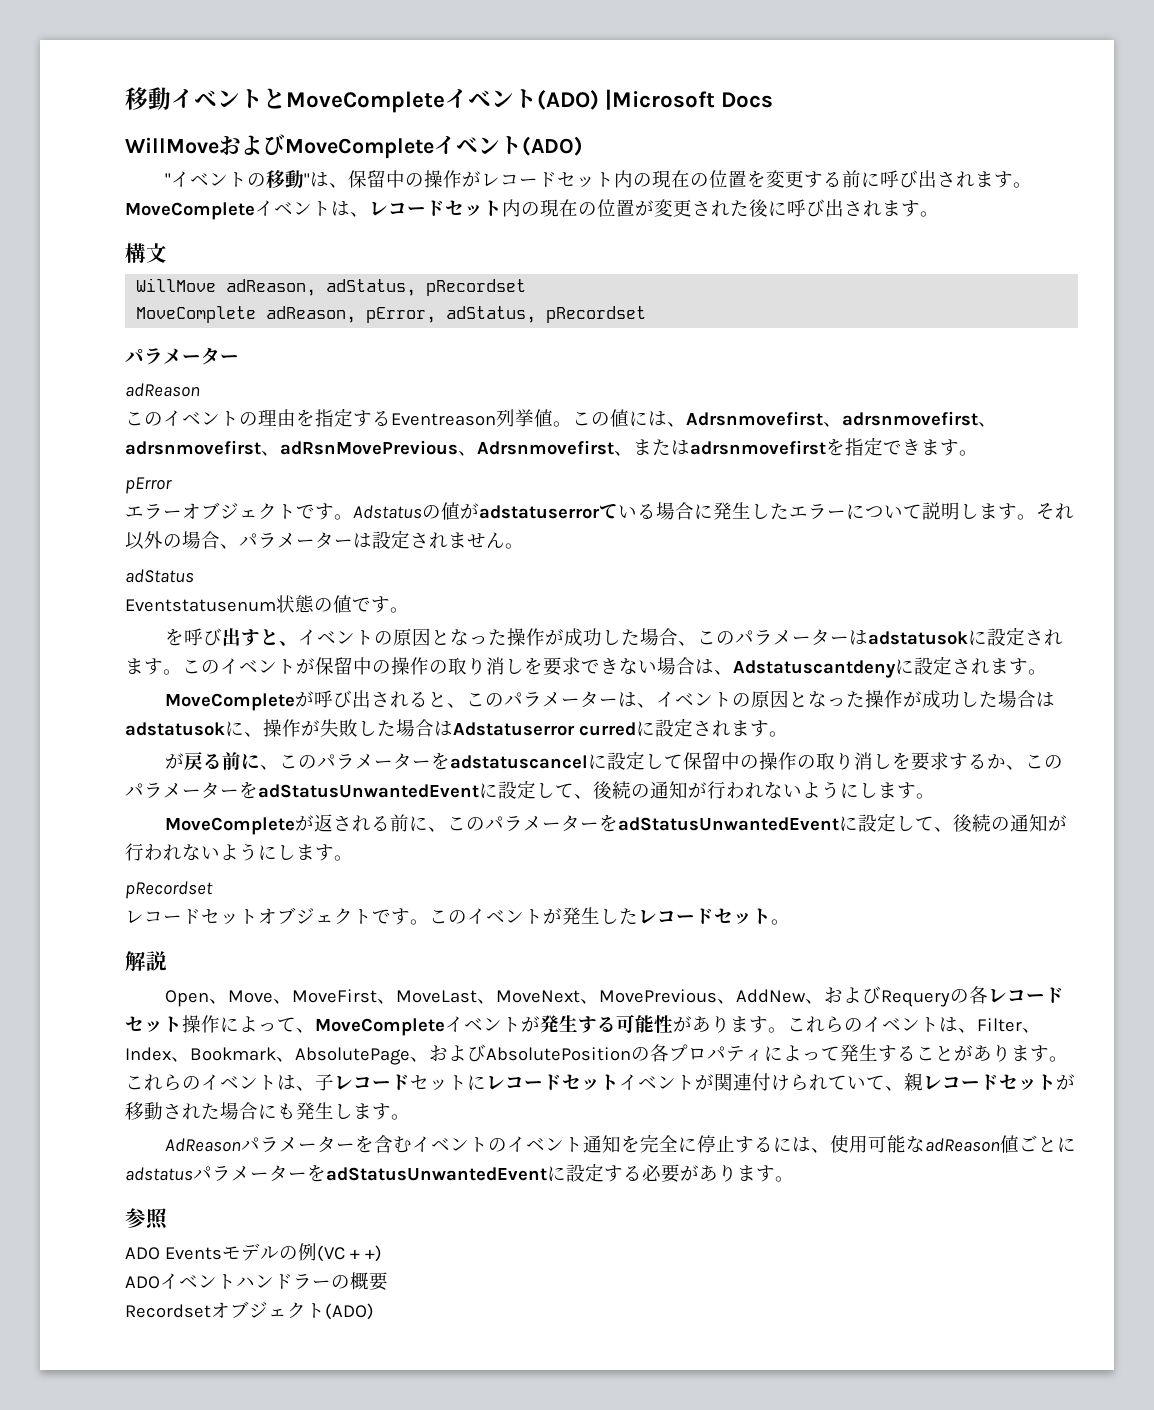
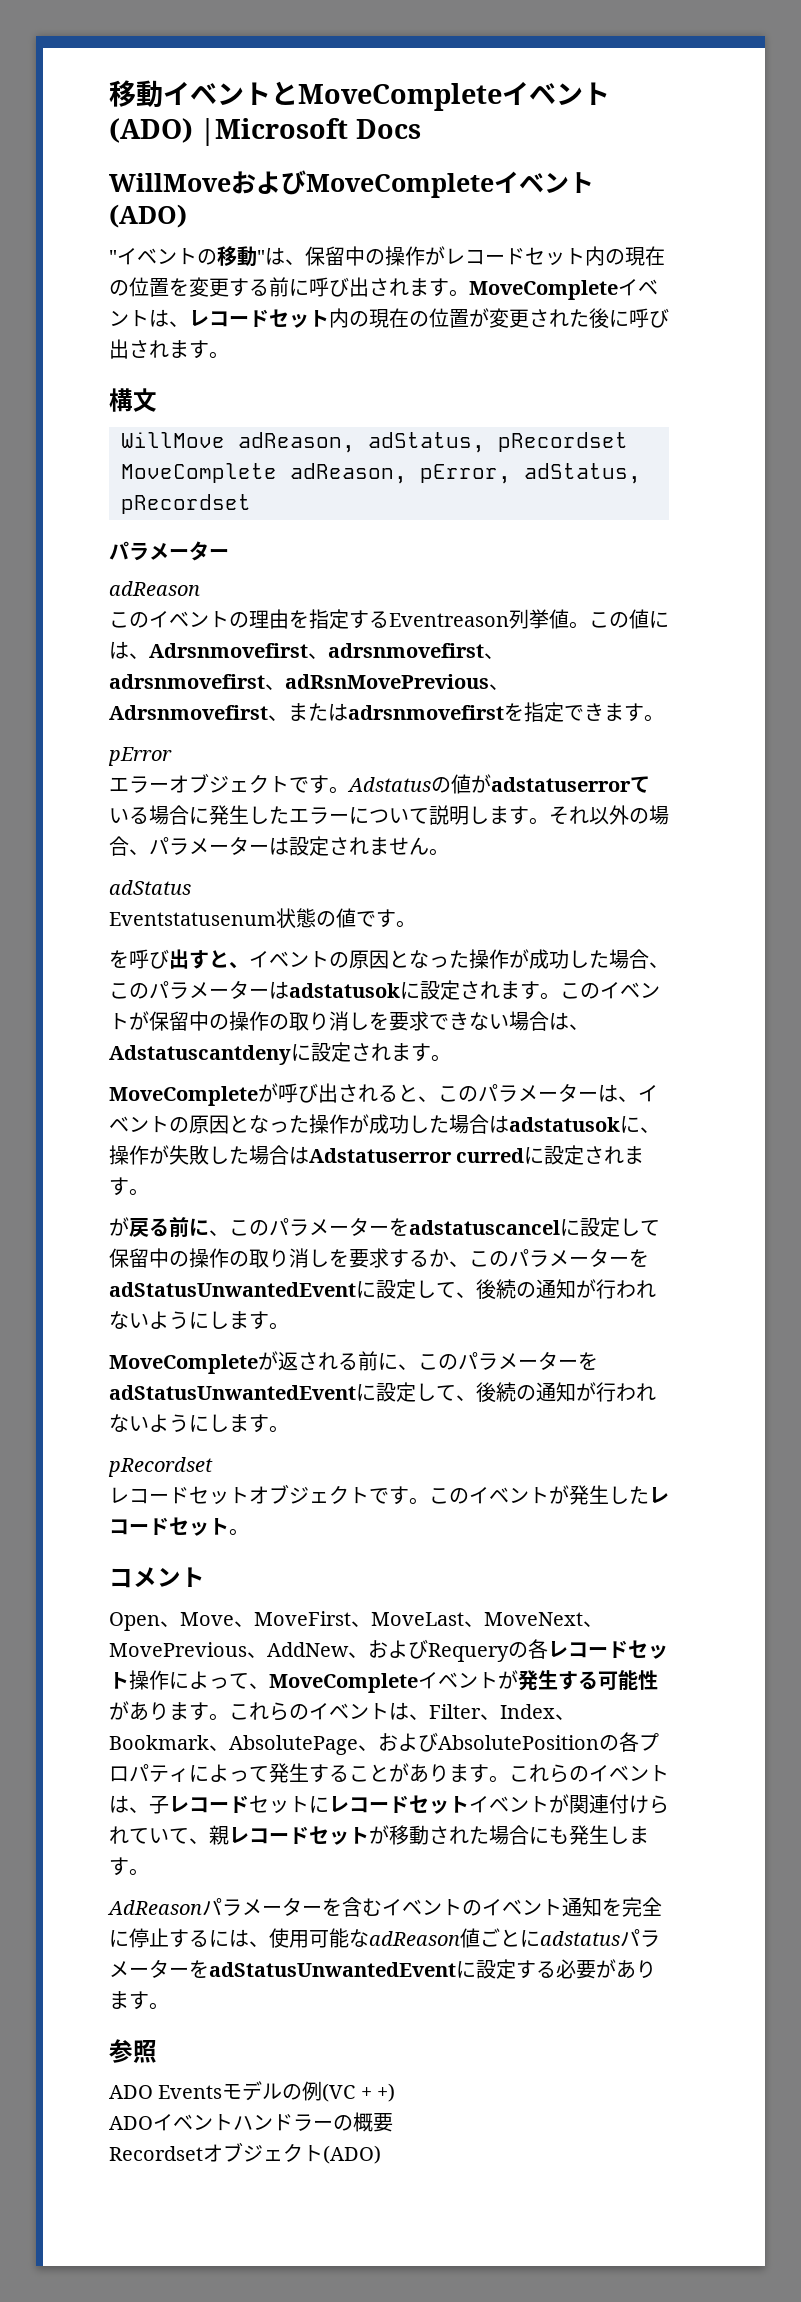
- 解説
+ コメント

